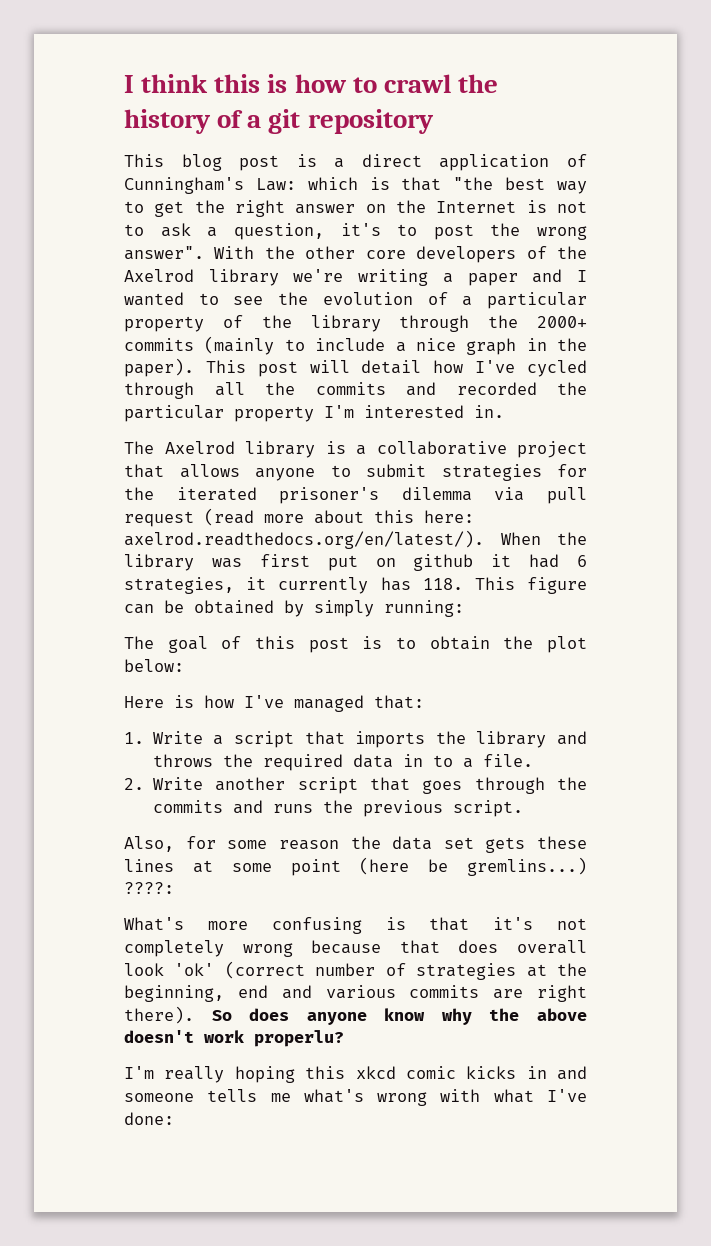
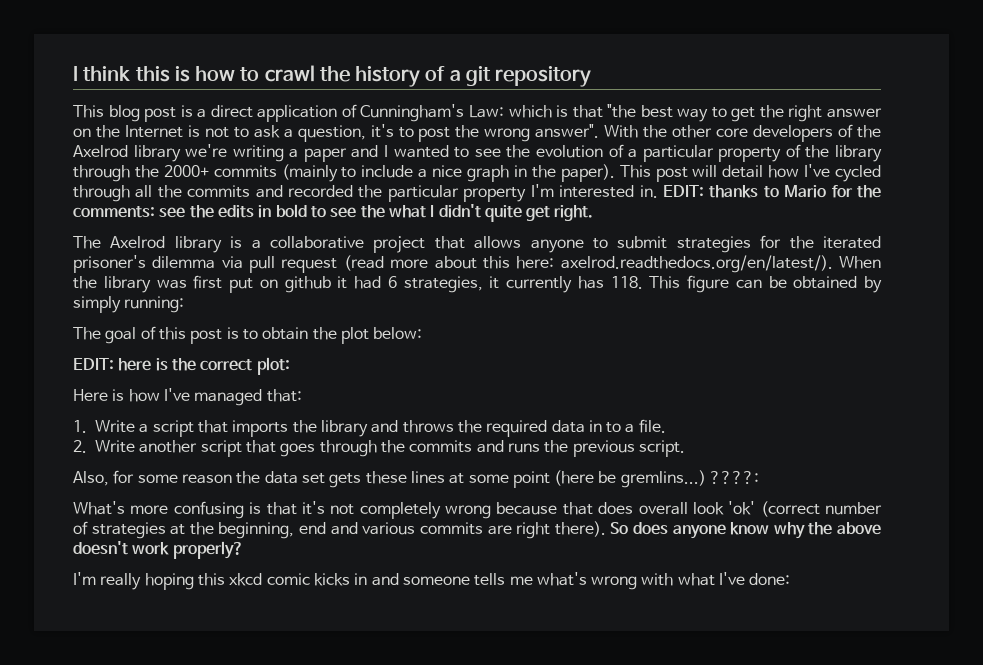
+ EDIT: thanks to Mario for the comments: see the edits in bold to see the what I didn't quite get right.
+ EDIT: here is the correct plot:
- So does anyone know why the above doesn't work properlu?
+ So does anyone know why the above doesn't work properly?

